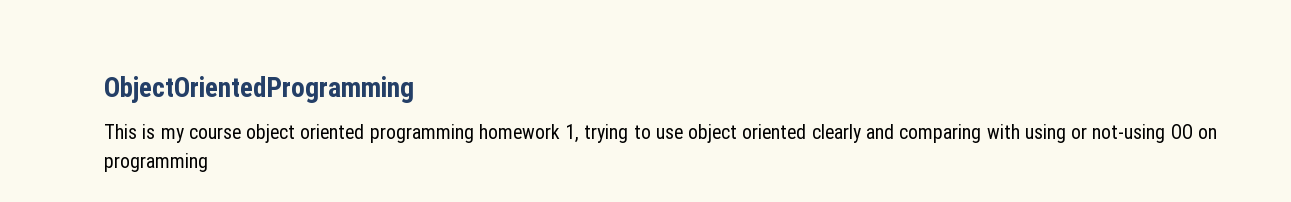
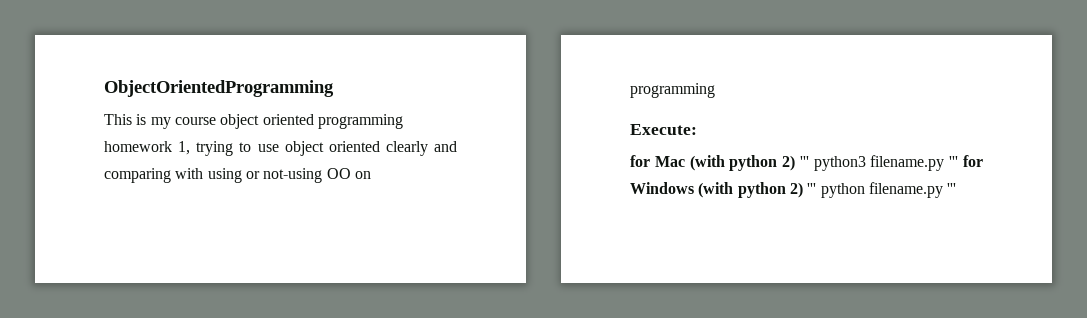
+ Execute:
+ for Mac (with python 2) ''' python3 filename.py ''' for Windows (with python 2) ''' python filename.py '''

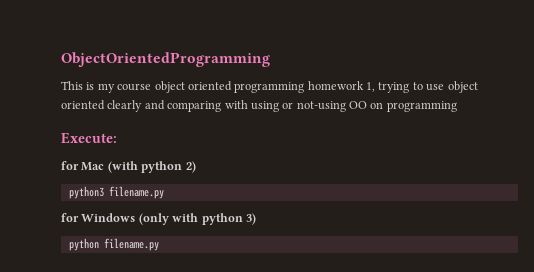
- for Mac (with python 2) ''' python3 filename.py ''' for Windows (with python 2) ''' python filename.py '''
+ for Mac (with python 2)
+ python3 filename.py
+ for Windows (only with python 3)
+ python filename.py

